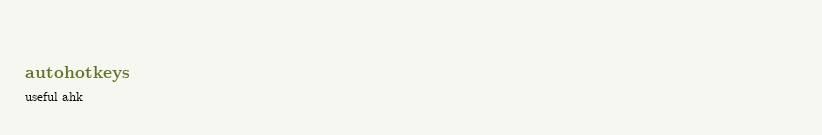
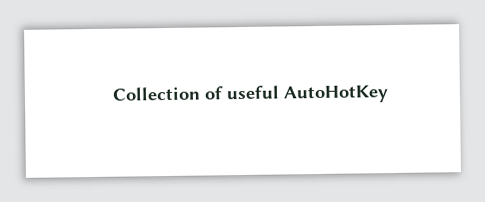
- autohotkeys
- useful ahk
+ Collection of useful AutoHotKey

